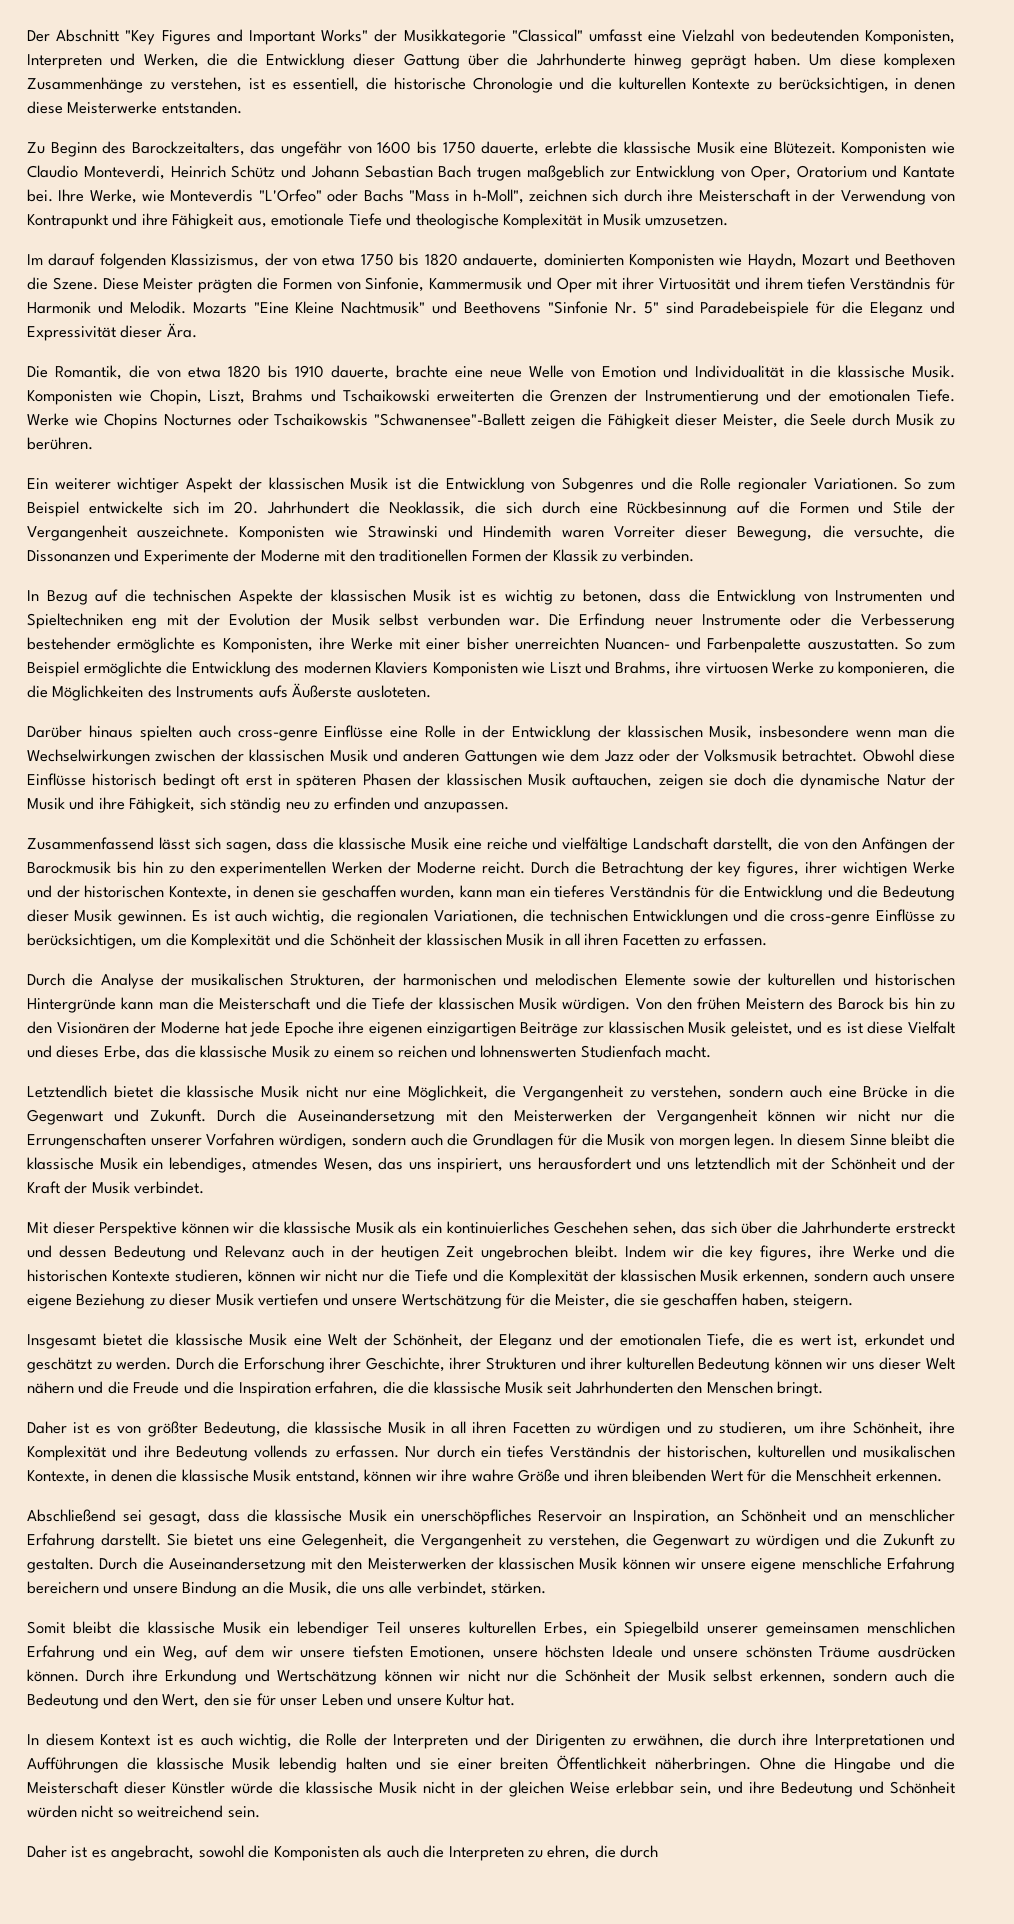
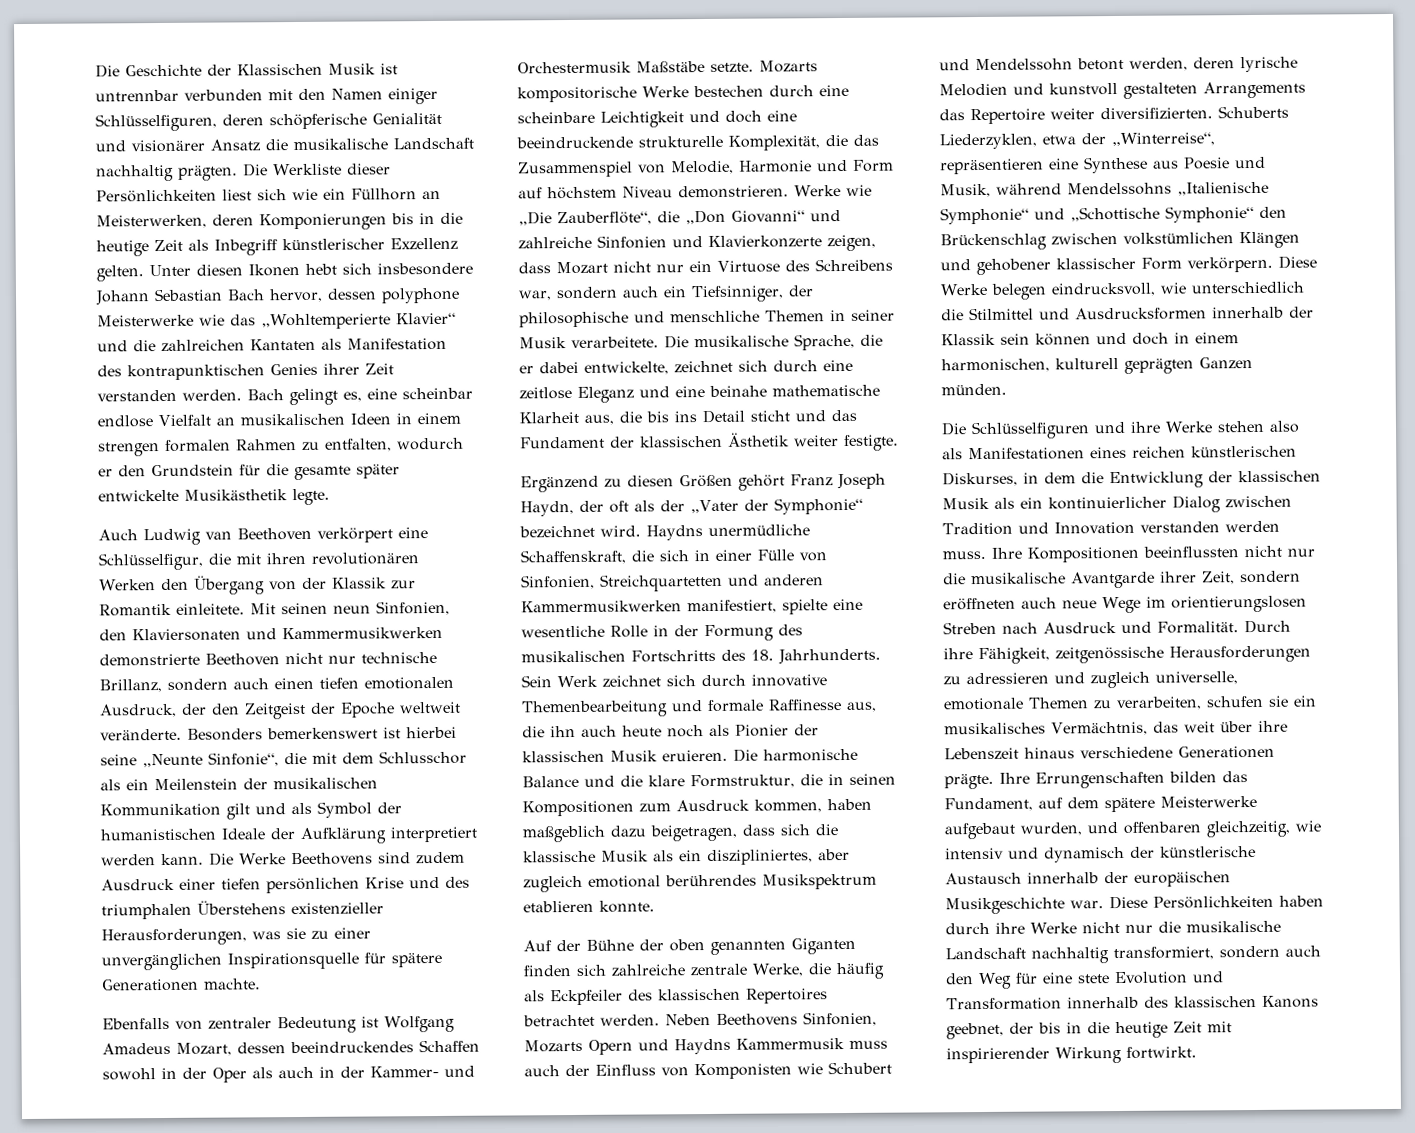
- Der Abschnitt "Key Figures and Important Works" der Musikkategorie "Classical" umfasst eine Vielzahl von bedeutenden Komponisten, Interpreten und Werken, die die Entwicklung dieser Gattung über die Jahrhunderte hinweg geprägt haben. Um diese komplexen Zusammenhänge zu verstehen, ist es essentiell, die historische Chronologie und die kulturellen Kontexte zu berücksichtigen, in denen diese Meisterwerke entstanden.
- Zu Beginn des Barockzeitalters, das ungefähr von 1600 bis 1750 dauerte, erlebte die klassische Musik eine Blütezeit. Komponisten wie Claudio Monteverdi, Heinrich Schütz und Johann Sebastian Bach trugen maßgeblich zur Entwicklung von Oper, Oratorium und Kantate bei. Ihre Werke, wie Monteverdis "L'Orfeo" oder Bachs "Mass in h-Moll", zeichnen sich durch ihre Meisterschaft in der Verwendung von Kontrapunkt und ihre Fähigkeit aus, emotionale Tiefe und theologische Komplexität in Musik umzusetzen.
- Im darauf folgenden Klassizismus, der von etwa 1750 bis 1820 andauerte, dominierten Komponisten wie Haydn, Mozart und Beethoven die Szene. Diese Meister prägten die Formen von Sinfonie, Kammermusik und Oper mit ihrer Virtuosität und ihrem tiefen Verständnis für Harmonik und Melodik. Mozarts "Eine Kleine Nachtmusik" und Beethovens "Sinfonie Nr. 5" sind Paradebeispiele für die Eleganz und Expressivität dieser Ära.
- Die Romantik, die von etwa 1820 bis 1910 dauerte, brachte eine neue Welle von Emotion und Individualität in die klassische Musik. Komponisten wie Chopin, Liszt, Brahms und Tschaikowski erweiterten die Grenzen der Instrumentierung und der emotionalen Tiefe. Werke wie Chopins Nocturnes oder Tschaikowskis "Schwanensee"-Ballett zeigen die Fähigkeit dieser Meister, die Seele durch Musik zu berühren.
- Ein weiterer wichtiger Aspekt der klassischen Musik ist die Entwicklung von Subgenres und die Rolle regionaler Variationen. So zum Beispiel entwickelte sich im 20. Jahrhundert die Neoklassik, die sich durch eine Rückbesinnung auf die Formen und Stile der Vergangenheit auszeichnete. Komponisten wie Strawinski und Hindemith waren Vorreiter dieser Bewegung, die versuchte, die Dissonanzen und Experimente der Moderne mit den traditionellen Formen der Klassik zu verbinden.
- In Bezug auf die technischen Aspekte der klassischen Musik ist es wichtig zu betonen, dass die Entwicklung von Instrumenten und Spieltechniken eng mit der Evolution der Musik selbst verbunden war. Die Erfindung neuer Instrumente oder die Verbesserung bestehender ermöglichte es Komponisten, ihre Werke mit einer bisher unerreichten Nuancen- und Farbenpalette auszustatten. So zum Beispiel ermöglichte die Entwicklung des modernen Klaviers Komponisten wie Liszt und Brahms, ihre virtuosen Werke zu komponieren, die die Möglichkeiten des Instruments aufs Äußerste ausloteten.
- Darüber hinaus spielten auch cross-genre Einflüsse eine Rolle in der Entwicklung der klassischen Musik, insbesondere wenn man die Wechselwirkungen zwischen der klassischen Musik und anderen Gattungen wie dem Jazz oder der Volksmusik betrachtet. Obwohl diese Einflüsse historisch bedingt oft erst in späteren Phasen der klassischen Musik auftauchen, zeigen sie doch die dynamische Natur der Musik und ihre Fähigkeit, sich ständig neu zu erfinden und anzupassen.
- Zusammenfassend lässt sich sagen, dass die klassische Musik eine reiche und vielfältige Landschaft darstellt, die von den Anfängen der Barockmusik bis hin zu den experimentellen Werken der Moderne reicht. Durch die Betrachtung der key figures, ihrer wichtigen Werke und der historischen Kontexte, in denen sie geschaffen wurden, kann man ein tieferes Verständnis für die Entwicklung und die Bedeutung dieser Musik gewinnen. Es ist auch wichtig, die regionalen Variationen, die technischen Entwicklungen und die cross-genre Einflüsse zu berücksichtigen, um die Komplexität und die Schönheit der klassischen Musik in all ihren Facetten zu erfassen.
- Durch die Analyse der musikalischen Strukturen, der harmonischen und melodischen Elemente sowie der kulturellen und historischen Hintergründe kann man die Meisterschaft und die Tiefe der klassischen Musik würdigen. Von den frühen Meistern des Barock bis hin zu den Visionären der Moderne hat jede Epoche ihre eigenen einzigartigen Beiträge zur klassischen Musik geleistet, und es ist diese Vielfalt und dieses Erbe, das die klassische Musik zu einem so reichen und lohnenswerten Studienfach macht.
- Letztendlich bietet die klassische Musik nicht nur eine Möglichkeit, die Vergangenheit zu verstehen, sondern auch eine Brücke in die Gegenwart und Zukunft. Durch die Auseinandersetzung mit den Meisterwerken der Vergangenheit können wir nicht nur die Errungenschaften unserer Vorfahren würdigen, sondern auch die Grundlagen für die Musik von morgen legen. In diesem Sinne bleibt die klassische Musik ein lebendiges, atmendes Wesen, das uns inspiriert, uns herausfordert und uns letztendlich mit der Schönheit und der Kraft der Musik verbindet.
- Mit dieser Perspektive können wir die klassische Musik als ein kontinuierliches Geschehen sehen, das sich über die Jahrhunderte erstreckt und dessen Bedeutung und Relevanz auch in der heutigen Zeit ungebrochen bleibt. Indem wir die key figures, ihre Werke und die historischen Kontexte studieren, können wir nicht nur die Tiefe und die Komplexität der klassischen Musik erkennen, sondern auch unsere eigene Beziehung zu dieser Musik vertiefen und unsere Wertschätzung für die Meister, die sie geschaffen haben, steigern.
- Insgesamt bietet die klassische Musik eine Welt der Schönheit, der Eleganz und der emotionalen Tiefe, die es wert ist, erkundet und geschätzt zu werden. Durch die Erforschung ihrer Geschichte, ihrer Strukturen und ihrer kulturellen Bedeutung können wir uns dieser Welt nähern und die Freude und die Inspiration erfahren, die die klassische Musik seit Jahrhunderten den Menschen bringt.
- Daher ist es von größter Bedeutung, die klassische Musik in all ihren Facetten zu würdigen und zu studieren, um ihre Schönheit, ihre Komplexität und ihre Bedeutung vollends zu erfassen. Nur durch ein tiefes Verständnis der historischen, kulturellen und musikalischen Kontexte, in denen die klassische Musik entstand, können wir ihre wahre Größe und ihren bleibenden Wert für die Menschheit erkennen.
- Abschließend sei gesagt, dass die klassische Musik ein unerschöpfliches Reservoir an Inspiration, an Schönheit und an menschlicher Erfahrung darstellt. Sie bietet uns eine Gelegenheit, die Vergangenheit zu verstehen, die Gegenwart zu würdigen und die Zukunft zu gestalten. Durch die Auseinandersetzung mit den Meisterwerken der klassischen Musik können wir unsere eigene menschliche Erfahrung bereichern und unsere Bindung an die Musik, die uns alle verbindet, stärken.
- Somit bleibt die klassische Musik ein lebendiger Teil unseres kulturellen Erbes, ein Spiegelbild unserer gemeinsamen menschlichen Erfahrung und ein Weg, auf dem wir unsere tiefsten Emotionen, unsere höchsten Ideale und unsere schönsten Träume ausdrücken können. Durch ihre Erkundung und Wertschätzung können wir nicht nur die Schönheit der Musik selbst erkennen, sondern auch die Bedeutung und den Wert, den sie für unser Leben und unsere Kultur hat.
- In diesem Kontext ist es auch wichtig, die Rolle der Interpreten und der Dirigenten zu erwähnen, die durch ihre Interpretationen und Aufführungen die klassische Musik lebendig halten und sie einer breiten Öffentlichkeit näherbringen. Ohne die Hingabe und die Meisterschaft dieser Künstler würde die klassische Musik nicht in der gleichen Weise erlebbar sein, und ihre Bedeutung und Schönheit würden nicht so weitreichend sein.
- Daher ist es angebracht, sowohl die Komponisten als auch die Interpreten zu ehren, die durch
+ Die Geschichte der Klassischen Musik ist untrennbar verbunden mit den Namen einiger Schlüsselfiguren, deren schöpferische Genialität und visionärer Ansatz die musikalische Landschaft nachhaltig prägten. Die Werkliste dieser Persönlichkeiten liest sich wie ein Füllhorn an Meisterwerken, deren Komponierungen bis in die heutige Zeit als Inbegriff künstlerischer Exzellenz gelten. Unter diesen Ikonen hebt sich insbesondere Johann Sebastian Bach hervor, dessen polyphone Meisterwerke wie das „Wohltemperierte Klavier“ und die zahlreichen Kantaten als Manifestation des kontrapunktischen Genies ihrer Zeit verstanden werden. Bach gelingt es, eine scheinbar endlose Vielfalt an musikalischen Ideen in einem strengen formalen Rahmen zu entfalten, wodurch er den Grundstein für die gesamte später entwickelte Musikästhetik legte.
+ Auch Ludwig van Beethoven verkörpert eine Schlüsselfigur, die mit ihren revolutionären Werken den Übergang von der Klassik zur Romantik einleitete. Mit seinen neun Sinfonien, den Klaviersonaten und Kammermusikwerken demonstrierte Beethoven nicht nur technische Brillanz, sondern auch einen tiefen emotionalen Ausdruck, der den Zeitgeist der Epoche weltweit veränderte. Besonders bemerkenswert ist hierbei seine „Neunte Sinfonie“, die mit dem Schlusschor als ein Meilenstein der musikalischen Kommunikation gilt und als Symbol der humanistischen Ideale der Aufklärung interpretiert werden kann. Die Werke Beethovens sind zudem Ausdruck einer tiefen persönlichen Krise und des triumphalen Überstehens existenzieller Herausforderungen, was sie zu einer unvergänglichen Inspirationsquelle für spätere Generationen machte.
+ Ebenfalls von zentraler Bedeutung ist Wolfgang Amadeus Mozart, dessen beeindruckendes Schaffen sowohl in der Oper als auch in der Kammer- und Orchestermusik Maßstäbe setzte. Mozarts kompositorische Werke bestechen durch eine scheinbare Leichtigkeit und doch eine beeindruckende strukturelle Komplexität, die das Zusammenspiel von Melodie, Harmonie und Form auf höchstem Niveau demonstrieren. Werke wie „Die Zauberflöte“, die „Don Giovanni“ und zahlreiche Sinfonien und Klavierkonzerte zeigen, dass Mozart nicht nur ein Virtuose des Schreibens war, sondern auch ein Tiefsinniger, der philosophische und menschliche Themen in seiner Musik verarbeitete. Die musikalische Sprache, die er dabei entwickelte, zeichnet sich durch eine zeitlose Eleganz und eine beinahe mathematische Klarheit aus, die bis ins Detail sticht und das Fundament der klassischen Ästhetik weiter festigte.
+ Ergänzend zu diesen Größen gehört Franz Joseph Haydn, der oft als der „Vater der Symphonie“ bezeichnet wird. Haydns unermüdliche Schaffenskraft, die sich in einer Fülle von Sinfonien, Streichquartetten und anderen Kammermusikwerken manifestiert, spielte eine wesentliche Rolle in der Formung des musikalischen Fortschritts des 18. Jahrhunderts. Sein Werk zeichnet sich durch innovative Themenbearbeitung und formale Raffinesse aus, die ihn auch heute noch als Pionier der klassischen Musik eruieren. Die harmonische Balance und die klare Formstruktur, die in seinen Kompositionen zum Ausdruck kommen, haben maßgeblich dazu beigetragen, dass sich die klassische Musik als ein diszipliniertes, aber zugleich emotional berührendes Musikspektrum etablieren konnte.
+ Auf der Bühne der oben genannten Giganten finden sich zahlreiche zentrale Werke, die häufig als Eckpfeiler des klassischen Repertoires betrachtet werden. Neben Beethovens Sinfonien, Mozarts Opern und Haydns Kammermusik muss auch der Einfluss von Komponisten wie Schubert und Mendelssohn betont werden, deren lyrische Melodien und kunstvoll gestalteten Arrangements das Repertoire weiter diversifizierten. Schuberts Liederzyklen, etwa der „Winterreise“, repräsentieren eine Synthese aus Poesie und Musik, während Mendelssohns „Italienische Symphonie“ und „Schottische Symphonie“ den Brückenschlag zwischen volkstümlichen Klängen und gehobener klassischer Form verkörpern. Diese Werke belegen eindrucksvoll, wie unterschiedlich die Stilmittel und Ausdrucksformen innerhalb der Klassik sein können und doch in einem harmonischen, kulturell geprägten Ganzen münden.
+ Die Schlüsselfiguren und ihre Werke stehen also als Manifestationen eines reichen künstlerischen Diskurses, in dem die Entwicklung der klassischen Musik als ein kontinuierlicher Dialog zwischen Tradition und Innovation verstanden werden muss. Ihre Kompositionen beeinflussten nicht nur die musikalische Avantgarde ihrer Zeit, sondern eröffneten auch neue Wege im orientierungslosen Streben nach Ausdruck und Formalität. Durch ihre Fähigkeit, zeitgenössische Herausforderungen zu adressieren und zugleich universelle, emotionale Themen zu verarbeiten, schufen sie ein musikalisches Vermächtnis, das weit über ihre Lebenszeit hinaus verschiedene Generationen prägte. Ihre Errungenschaften bilden das Fundament, auf dem spätere Meisterwerke aufgebaut wurden, und offenbaren gleichzeitig, wie intensiv und dynamisch der künstlerische Austausch innerhalb der europäischen Musikgeschichte war. Diese Persönlichkeiten haben durch ihre Werke nicht nur die musikalische Landschaft nachhaltig transformiert, sondern auch den Weg für eine stete Evolution und Transformation innerhalb des klassischen Kanons geebnet, der bis in die heutige Zeit mit inspirierender Wirkung fortwirkt.

